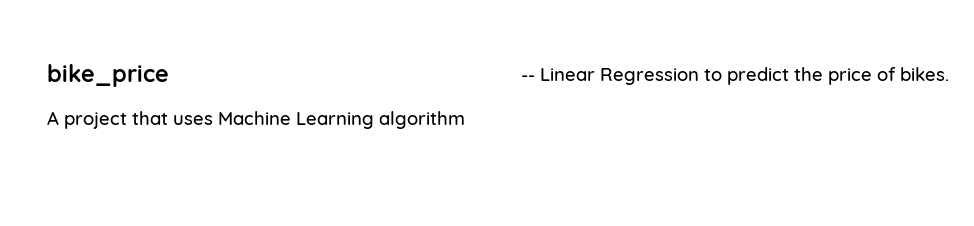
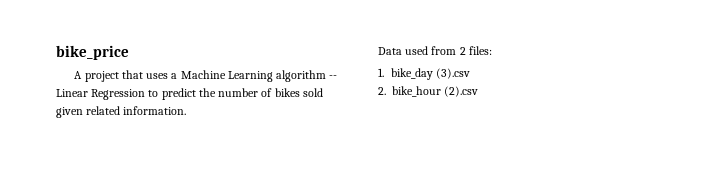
- A project that uses Machine Learning algorithm -- Linear Regression to predict the price of bikes.
+ A project that uses a Machine Learning algorithm -- Linear Regression to predict the number of bikes sold given related information.
+ Data used from 2 files:
+ 1. bike_day (3).csv
+ 2. bike_hour (2).csv

